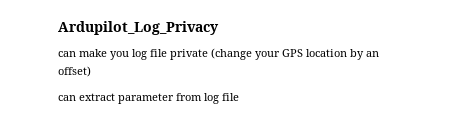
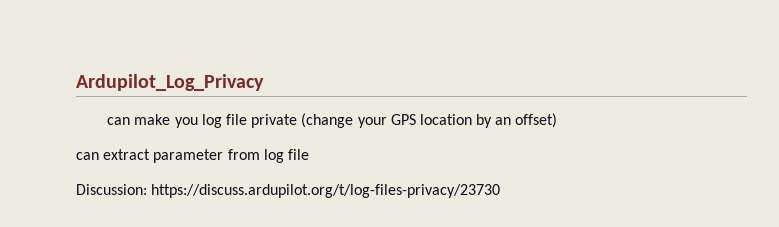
+ Discussion: https://discuss.ardupilot.org/t/log-files-privacy/23730

